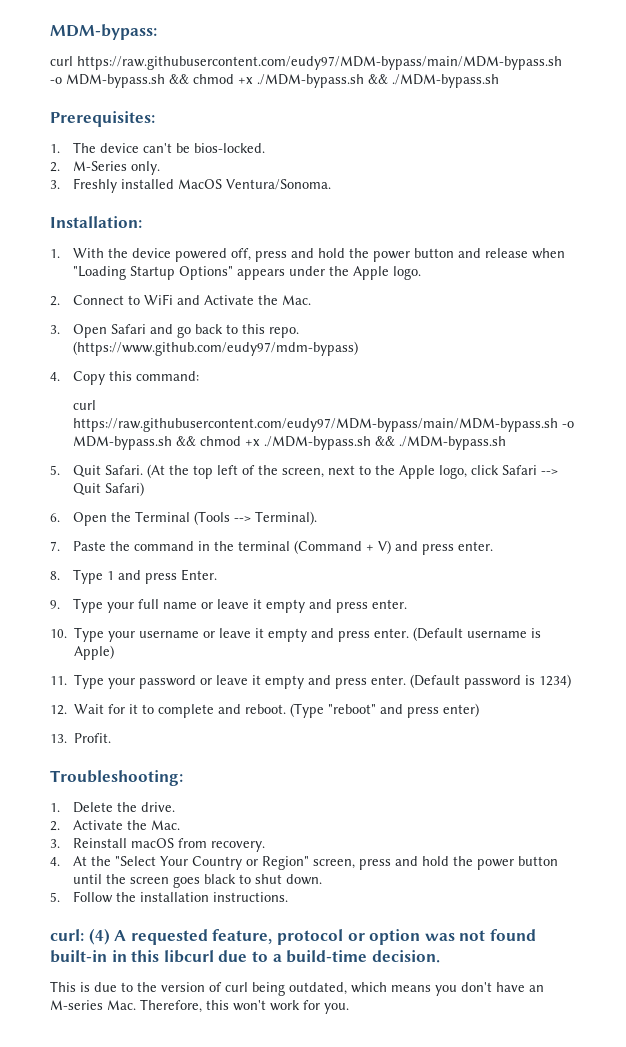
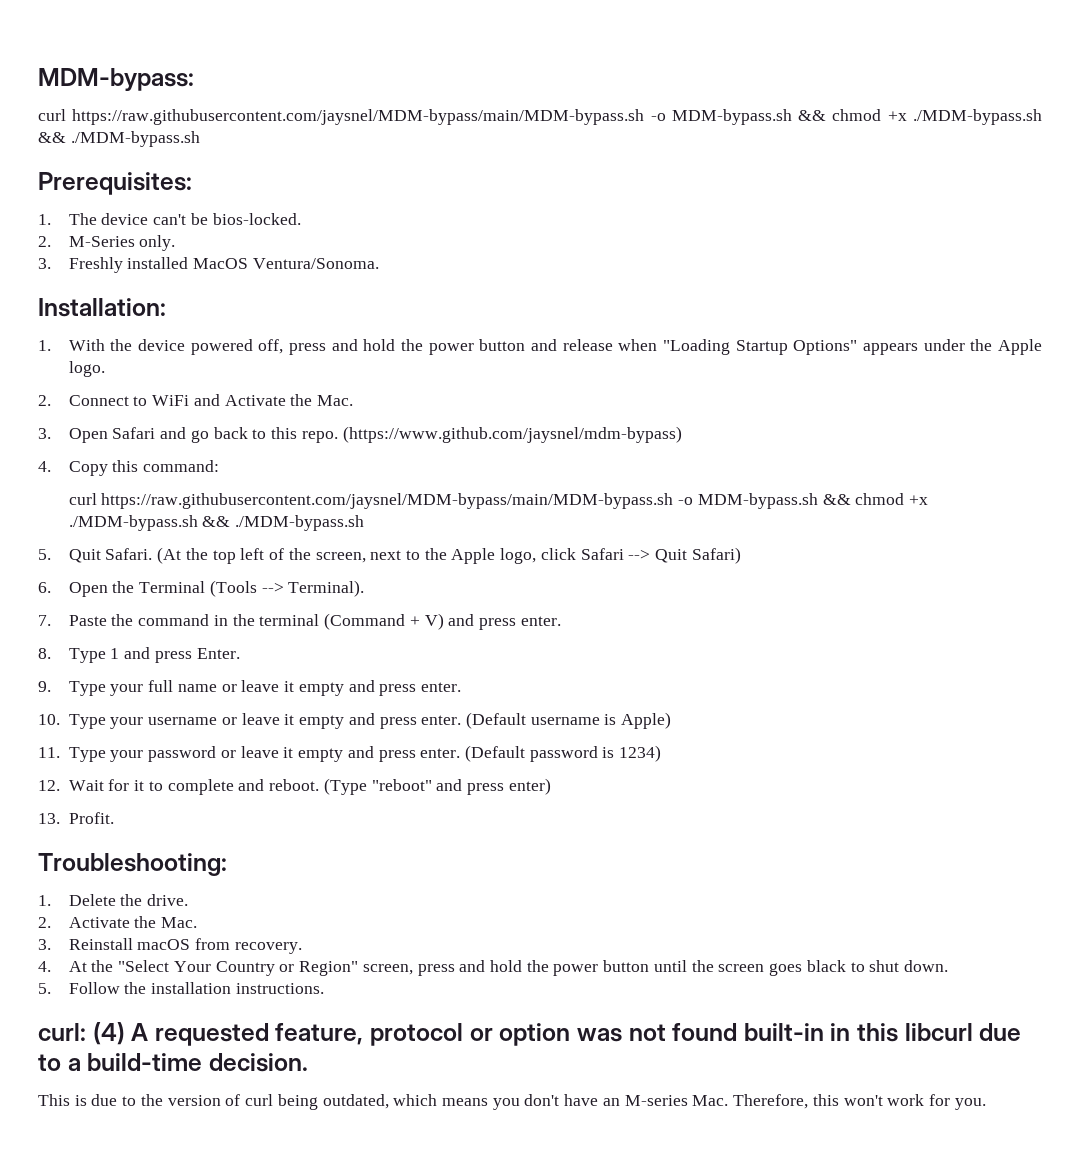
  MDM-bypass:
- curl https://raw.githubusercontent.com/eudy97/MDM-bypass/main/MDM-bypass.sh -o MDM-bypass.sh && chmod +x ./MDM-bypass.sh && ./MDM-bypass.sh
+ curl https://raw.githubusercontent.com/jaysnel/MDM-bypass/main/MDM-bypass.sh -o MDM-bypass.sh && chmod +x ./MDM-bypass.sh && ./MDM-bypass.sh
- (https://www.github.com/eudy97/mdm-bypass)
+ (https://www.github.com/jaysnel/mdm-bypass)
  4. Copy this command:
- curl https://raw.githubusercontent.com/eudy97/MDM-bypass/main/MDM-bypass.sh -o MDM-bypass.sh && chmod +x ./MDM-bypass.sh && ./MDM-bypass.sh
+ curl https://raw.githubusercontent.com/jaysnel/MDM-bypass/main/MDM-bypass.sh -o MDM-bypass.sh && chmod +x ./MDM-bypass.sh && ./MDM-bypass.sh

